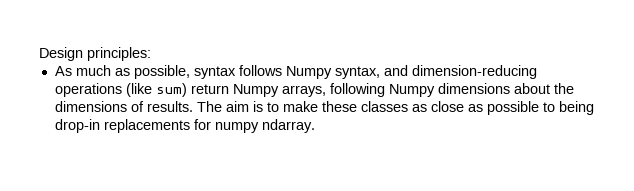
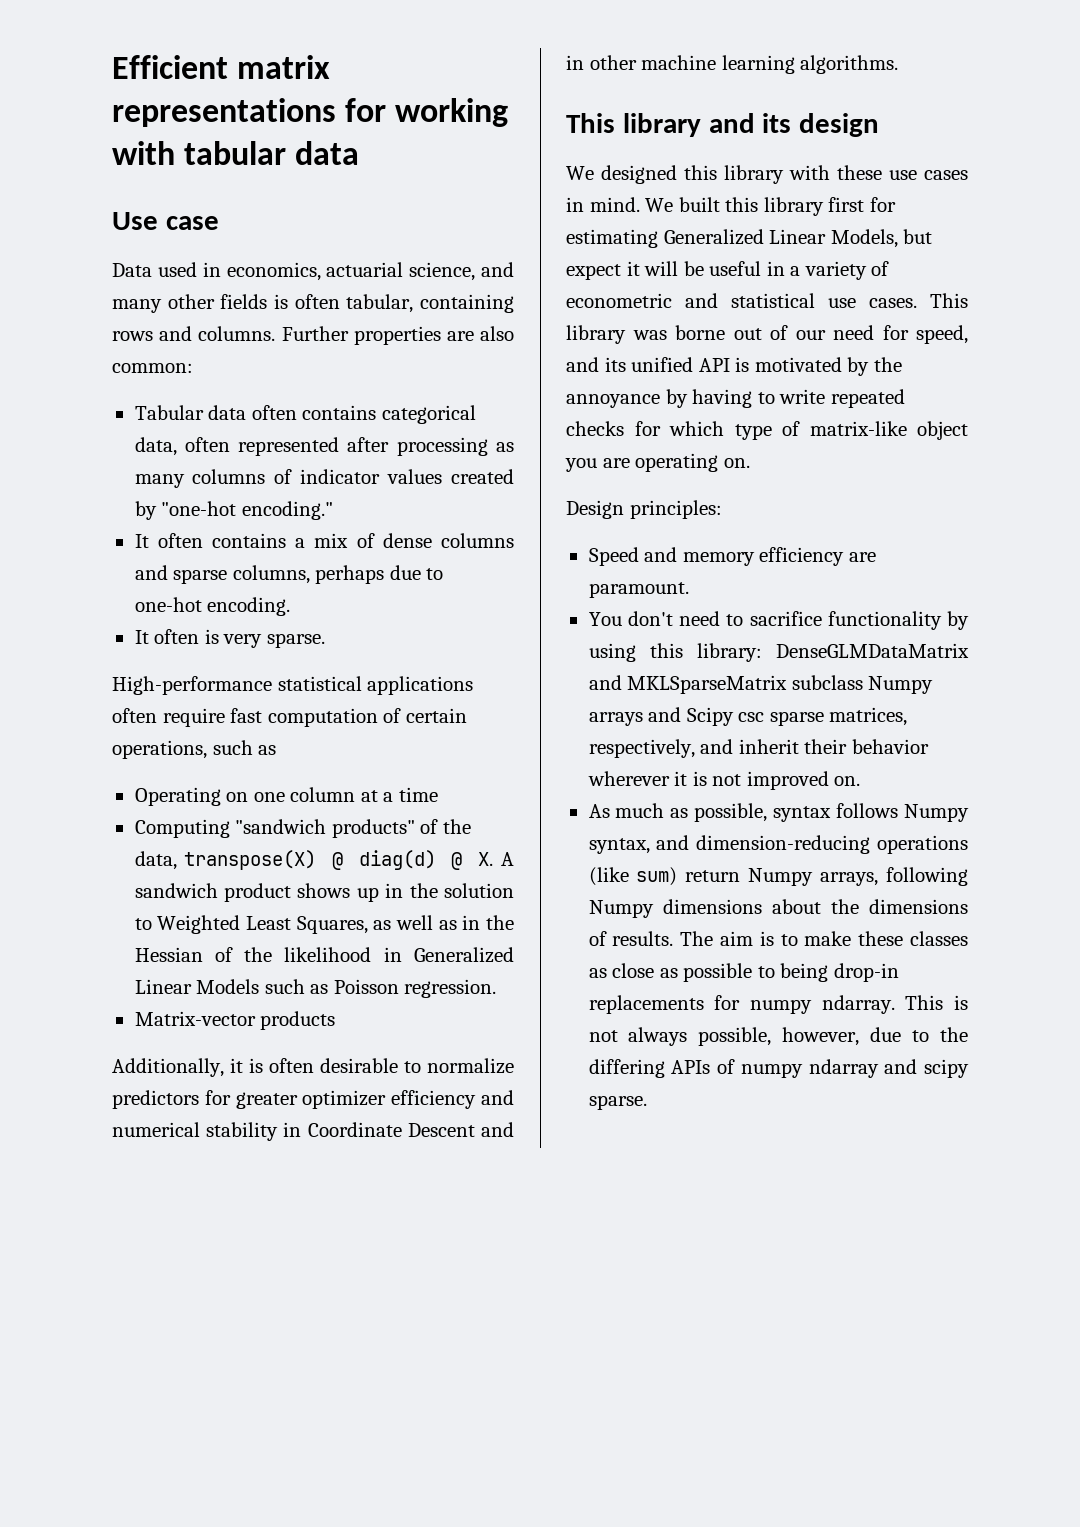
+ Efficient matrix representations for working with tabular data
+ Use case
+ Data used in economics, actuarial science, and many other fields is often tabular, containing rows and columns. Further properties are also common:
+ Tabular data often contains categorical data, often represented after processing as many columns of indicator values created by "one-hot encoding."
+ It often contains a mix of dense columns and sparse columns, perhaps due to one-hot encoding.
+ It often is very sparse.
+ High-performance statistical applications often require fast computation of certain operations, such as
+ Operating on one column at a time
+ Computing "sandwich products" of the data, transpose(X) @ diag(d) @ X. A sandwich product shows up in the solution to Weighted Least Squares, as well as in the Hessian of the likelihood in Generalized Linear Models such as Poisson regression.
+ Matrix-vector products
+ Additionally, it is often desirable to normalize predictors for greater optimizer efficiency and numerical stability in Coordinate Descent and in other machine learning algorithms.
+ This library and its design
+ We designed this library with these use cases in mind. We built this library first for estimating Generalized Linear Models, but expect it will be useful in a variety of econometric and statistical use cases. This library was borne out of our need for speed, and its unified API is motivated by the annoyance by having to write repeated checks for which type of matrix-like object you are operating on.
  Design principles:
+ Speed and memory efficiency are paramount.
+ You don't need to sacrifice functionality by using this library: DenseGLMDataMatrix and MKLSparseMatrix subclass Numpy arrays and Scipy csc sparse matrices, respectively, and inherit their behavior wherever it is not improved on.
+ This is not always possible, however, due to the differing APIs of numpy ndarray and scipy sparse.

